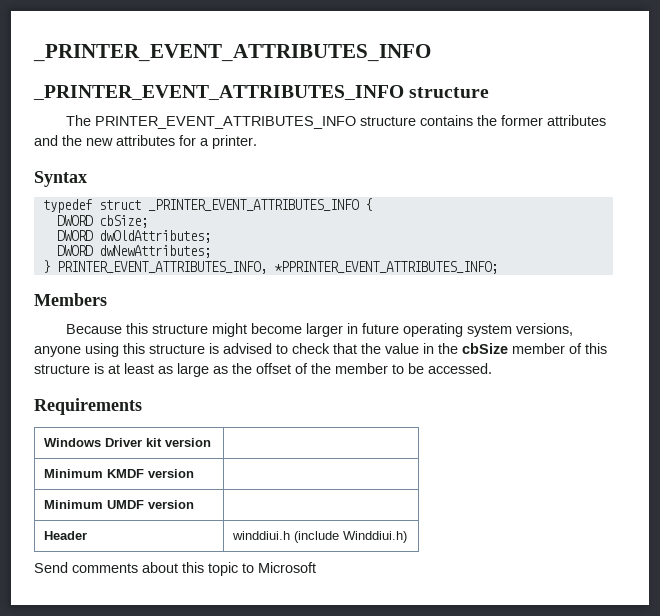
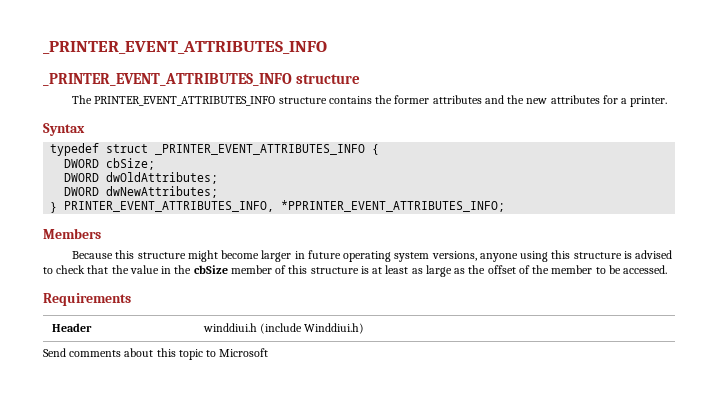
- Windows Driver kit version |
- Minimum KMDF version |
- Minimum UMDF version |

